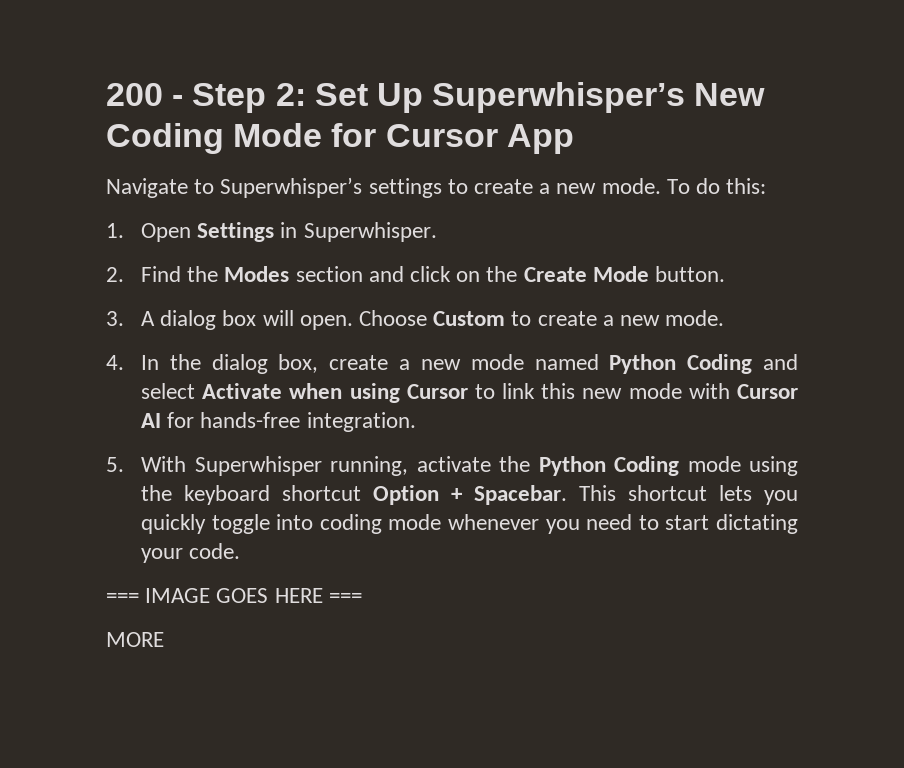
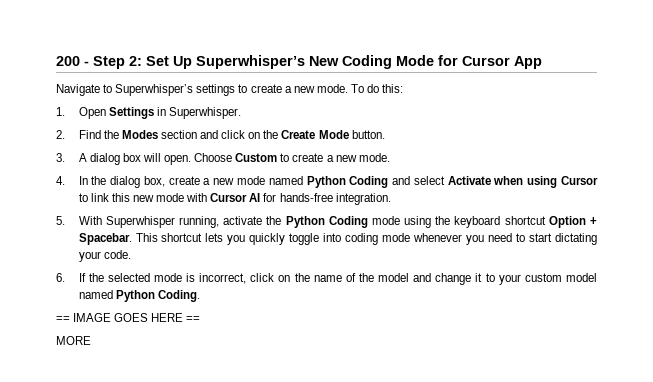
- === IMAGE GOES HERE ===
+ 6. If the selected mode is incorrect, click on the name of the model and change it to your custom model named Python Coding.
+ == IMAGE GOES HERE ==

